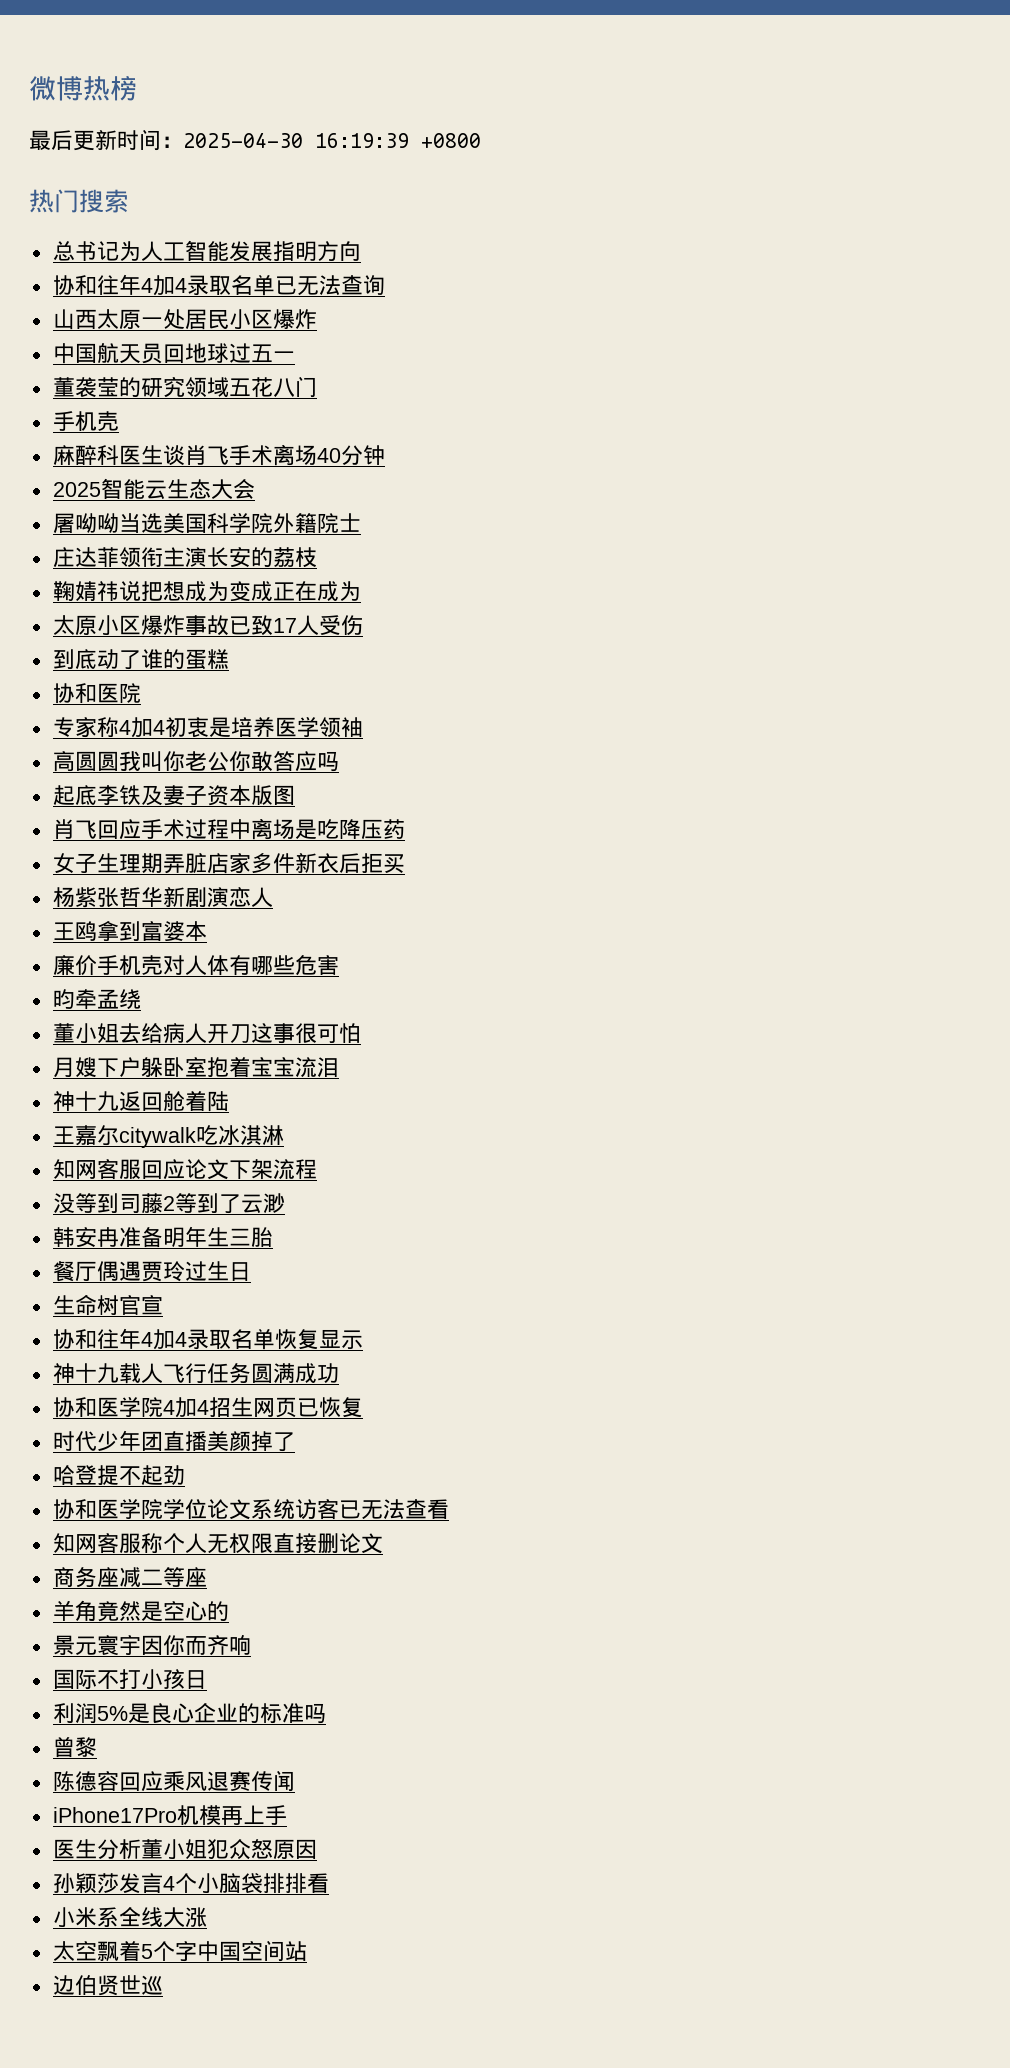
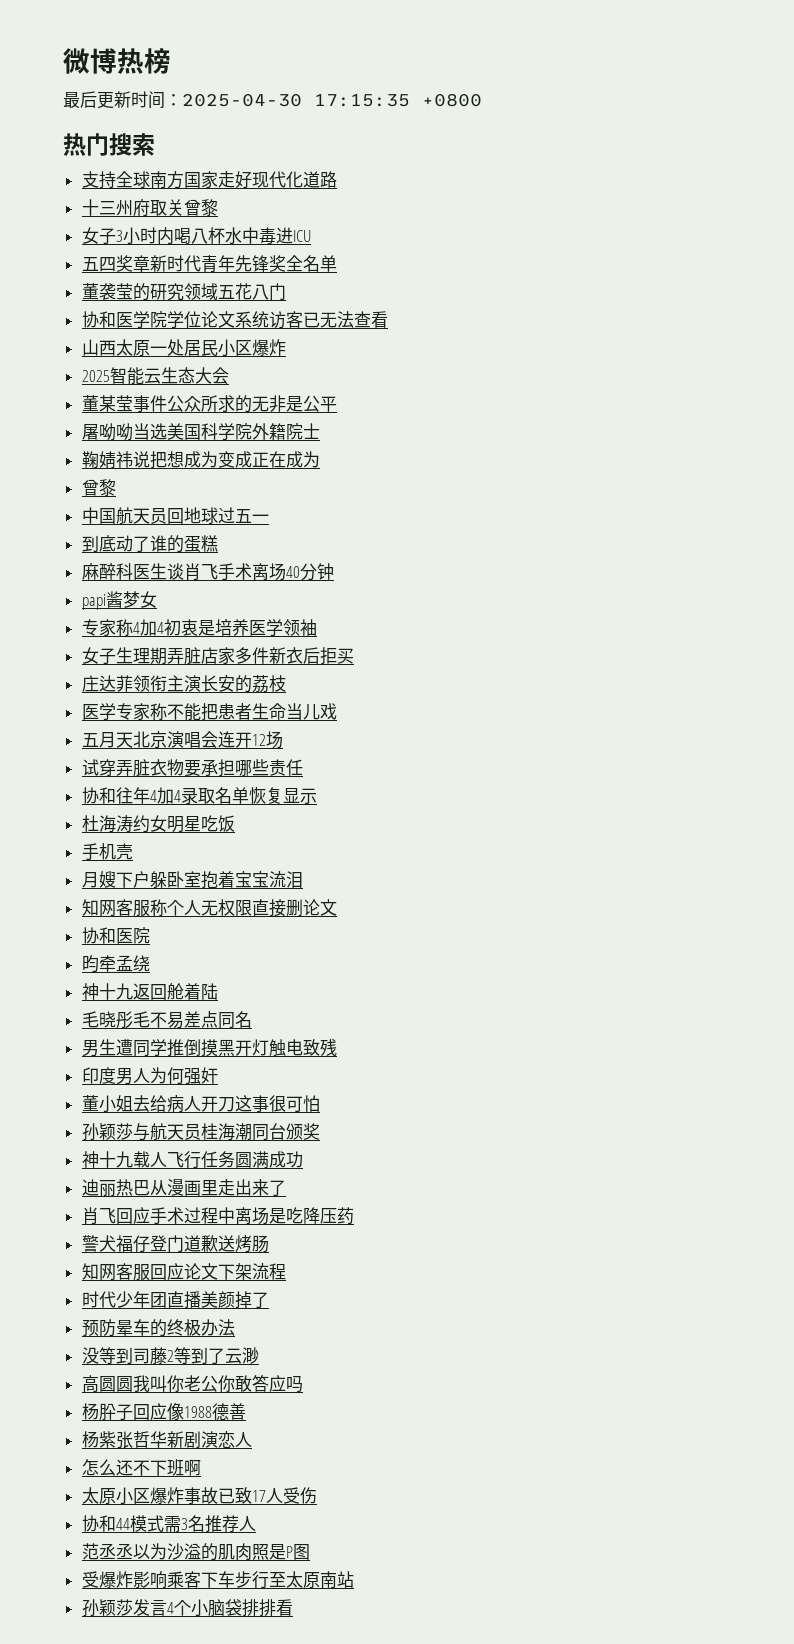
- 最后更新时间：2025-04-30 16:19:39 +0800
+ 最后更新时间：2025-04-30 17:15:35 +0800
- 总书记为人工智能发展指明方向
- 协和往年4加4录取名单已无法查询
- 山西太原一处居民小区爆炸
- 中国航天员回地球过五一
+ 支持全球南方国家走好现代化道路
+ 十三州府取关曾黎
+ 女子3小时内喝八杯水中毒进ICU
+ 五四奖章新时代青年先锋奖全名单
  董袭莹的研究领域五花八门
- 手机壳
- 麻醉科医生谈肖飞手术离场40分钟
- 2025智能云生态大会
- 屠呦呦当选美国科学院外籍院士
- 庄达菲领衔主演长安的荔枝
- 鞠婧祎说把想成为变成正在成为
- 太原小区爆炸事故已致17人受伤
- 到底动了谁的蛋糕
- 协和医院
- 专家称4加4初衷是培养医学领袖
- 高圆圆我叫你老公你敢答应吗
- 起底李铁及妻子资本版图
- 肖飞回应手术过程中离场是吃降压药
- 女子生理期弄脏店家多件新衣后拒买
- 杨紫张哲华新剧演恋人
- 王鸥拿到富婆本
- 廉价手机壳对人体有哪些危害
- 昀牵孟绕
- 董小姐去给病人开刀这事很可怕
- 月嫂下户躲卧室抱着宝宝流泪
- 神十九返回舱着陆
- 王嘉尔citywalk吃冰淇淋
- 知网客服回应论文下架流程
- 没等到司藤2等到了云渺
- 韩安冉准备明年生三胎
- 餐厅偶遇贾玲过生日
- 生命树官宣
- 协和往年4加4录取名单恢复显示
- 神十九载人飞行任务圆满成功
- 协和医学院4加4招生网页已恢复
- 时代少年团直播美颜掉了
- 哈登提不起劲
+ 山西太原一处居民小区爆炸
+ 2025智能云生态大会
+ 董某莹事件公众所求的无非是公平
+ 屠呦呦当选美国科学院外籍院士
+ 鞠婧祎说把想成为变成正在成为
+ 曾黎
+ 中国航天员回地球过五一
+ 到底动了谁的蛋糕
+ 麻醉科医生谈肖飞手术离场40分钟
+ papi酱梦女
+ 专家称4加4初衷是培养医学领袖
+ 女子生理期弄脏店家多件新衣后拒买
+ 庄达菲领衔主演长安的荔枝
+ 医学专家称不能把患者生命当儿戏
+ 五月天北京演唱会连开12场
+ 试穿弄脏衣物要承担哪些责任
+ 协和往年4加4录取名单恢复显示
+ 杜海涛约女明星吃饭
+ 手机壳
+ 月嫂下户躲卧室抱着宝宝流泪
- 商务座减二等座
- 羊角竟然是空心的
- 景元寰宇因你而齐响
- 国际不打小孩日
- 利润5%是良心企业的标准吗
- 曾黎
- 陈德容回应乘风退赛传闻
- iPhone17Pro机模再上手
- 医生分析董小姐犯众怒原因
+ 协和医院
+ 昀牵孟绕
+ 神十九返回舱着陆
+ 毛晓彤毛不易差点同名
+ 男生遭同学推倒摸黑开灯触电致残
+ 印度男人为何强奸
+ 董小姐去给病人开刀这事很可怕
+ 孙颖莎与航天员桂海潮同台颁奖
+ 神十九载人飞行任务圆满成功
+ 迪丽热巴从漫画里走出来了
+ 肖飞回应手术过程中离场是吃降压药
+ 警犬福仔登门道歉送烤肠
+ 知网客服回应论文下架流程
+ 时代少年团直播美颜掉了
+ 预防晕车的终极办法
+ 没等到司藤2等到了云渺
+ 高圆圆我叫你老公你敢答应吗
+ 杨肸子回应像1988德善
+ 杨紫张哲华新剧演恋人
+ 怎么还不下班啊
+ 太原小区爆炸事故已致17人受伤
+ 协和44模式需3名推荐人
+ 范丞丞以为沙溢的肌肉照是P图
+ 受爆炸影响乘客下车步行至太原南站
- 小米系全线大涨
- 太空飘着5个字中国空间站
- 边伯贤世巡

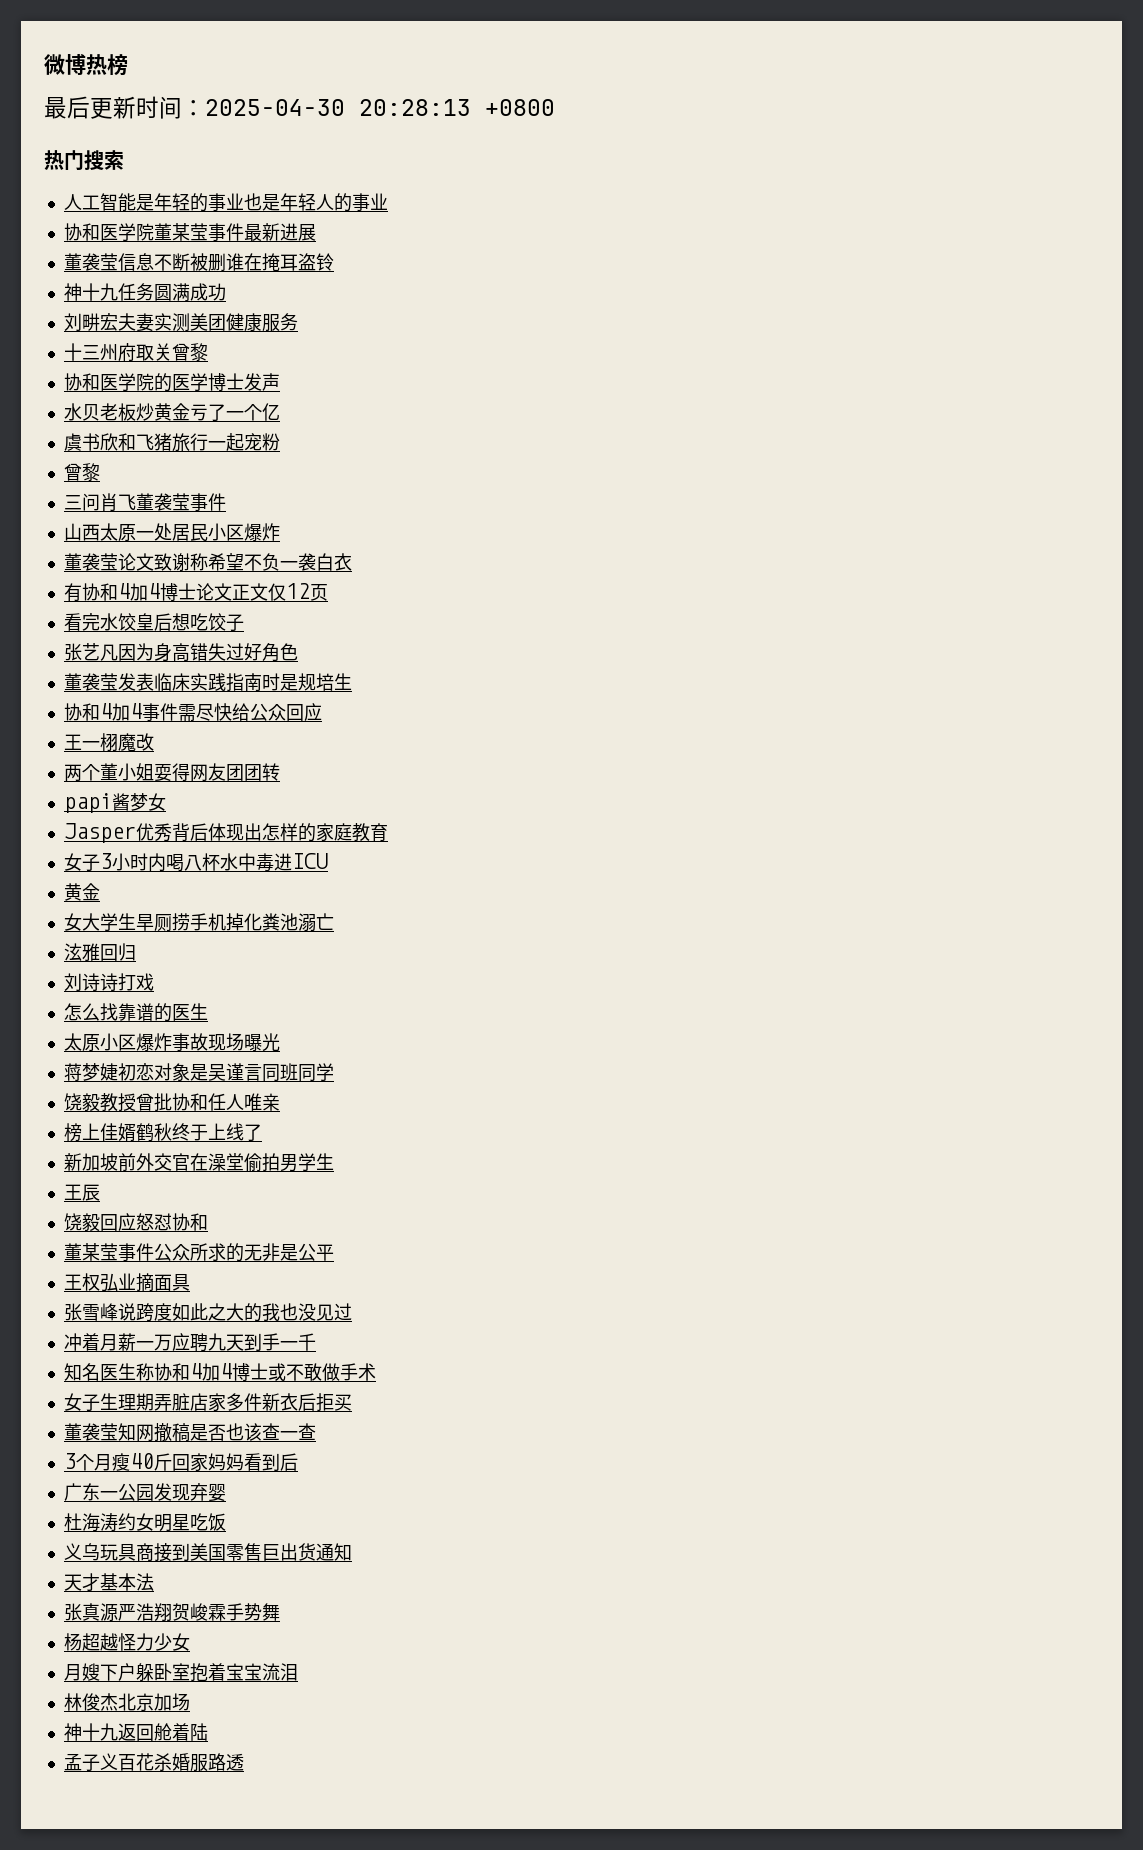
- 最后更新时间：2025-04-30 17:15:35 +0800
+ 最后更新时间：2025-04-30 20:28:13 +0800
- 支持全球南方国家走好现代化道路
+ 人工智能是年轻的事业也是年轻人的事业
+ 协和医学院董某莹事件最新进展
+ 董袭莹信息不断被删谁在掩耳盗铃
+ 神十九任务圆满成功
+ 刘畊宏夫妻实测美团健康服务
  十三州府取关曾黎
+ 协和医学院的医学博士发声
+ 水贝老板炒黄金亏了一个亿
+ 虞书欣和飞猪旅行一起宠粉
+ 曾黎
+ 三问肖飞董袭莹事件
+ 山西太原一处居民小区爆炸
+ 董袭莹论文致谢称希望不负一袭白衣
+ 有协和4加4博士论文正文仅12页
+ 看完水饺皇后想吃饺子
+ 张艺凡因为身高错失过好角色
+ 董袭莹发表临床实践指南时是规培生
+ 协和4加4事件需尽快给公众回应
+ 王一栩魔改
+ 两个董小姐耍得网友团团转
+ papi酱梦女
+ Jasper优秀背后体现出怎样的家庭教育
  女子3小时内喝八杯水中毒进ICU
- 五四奖章新时代青年先锋奖全名单
- 董袭莹的研究领域五花八门
- 协和医学院学位论文系统访客已无法查看
- 山西太原一处居民小区爆炸
- 2025智能云生态大会
+ 黄金
+ 女大学生旱厕捞手机掉化粪池溺亡
+ 泫雅回归
+ 刘诗诗打戏
+ 怎么找靠谱的医生
+ 太原小区爆炸事故现场曝光
+ 蒋梦婕初恋对象是吴谨言同班同学
+ 饶毅教授曾批协和任人唯亲
+ 榜上佳婿鹤秋终于上线了
+ 新加坡前外交官在澡堂偷拍男学生
+ 王辰
+ 饶毅回应怒怼协和
- 屠呦呦当选美国科学院外籍院士
- 鞠婧祎说把想成为变成正在成为
- 曾黎
- 中国航天员回地球过五一
- 到底动了谁的蛋糕
- 麻醉科医生谈肖飞手术离场40分钟
- papi酱梦女
- 专家称4加4初衷是培养医学领袖
+ 王权弘业摘面具
+ 张雪峰说跨度如此之大的我也没见过
+ 冲着月薪一万应聘九天到手一千
+ 知名医生称协和4加4博士或不敢做手术
- 庄达菲领衔主演长安的荔枝
- 医学专家称不能把患者生命当儿戏
- 五月天北京演唱会连开12场
- 试穿弄脏衣物要承担哪些责任
- 协和往年4加4录取名单恢复显示
+ 董袭莹知网撤稿是否也该查一查
+ 3个月瘦40斤回家妈妈看到后
+ 广东一公园发现弃婴
- 手机壳
+ 义乌玩具商接到美国零售巨出货通知
+ 天才基本法
+ 张真源严浩翔贺峻霖手势舞
+ 杨超越怪力少女
- 知网客服称个人无权限直接删论文
- 协和医院
- 昀牵孟绕
+ 林俊杰北京加场
  神十九返回舱着陆
- 毛晓彤毛不易差点同名
- 男生遭同学推倒摸黑开灯触电致残
- 印度男人为何强奸
- 董小姐去给病人开刀这事很可怕
- 孙颖莎与航天员桂海潮同台颁奖
- 神十九载人飞行任务圆满成功
- 迪丽热巴从漫画里走出来了
- 肖飞回应手术过程中离场是吃降压药
- 警犬福仔登门道歉送烤肠
- 知网客服回应论文下架流程
- 时代少年团直播美颜掉了
- 预防晕车的终极办法
- 没等到司藤2等到了云渺
- 高圆圆我叫你老公你敢答应吗
- 杨肸子回应像1988德善
- 杨紫张哲华新剧演恋人
- 怎么还不下班啊
- 太原小区爆炸事故已致17人受伤
- 协和44模式需3名推荐人
- 范丞丞以为沙溢的肌肉照是P图
- 受爆炸影响乘客下车步行至太原南站
- 孙颖莎发言4个小脑袋排排看
+ 孟子义百花杀婚服路透

